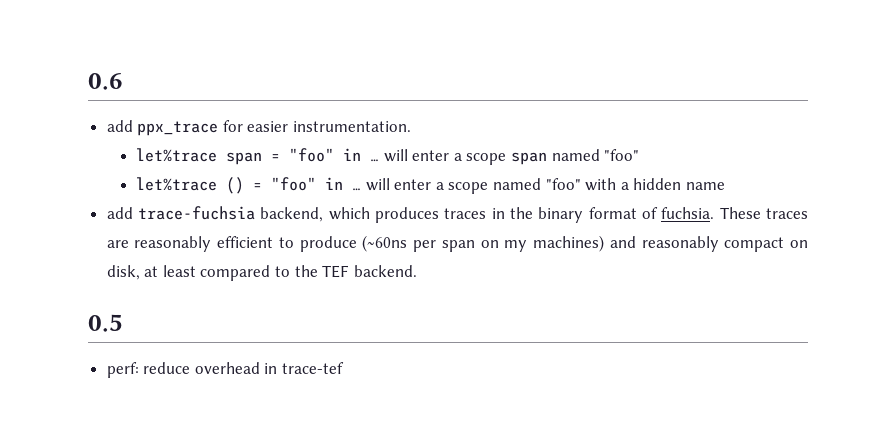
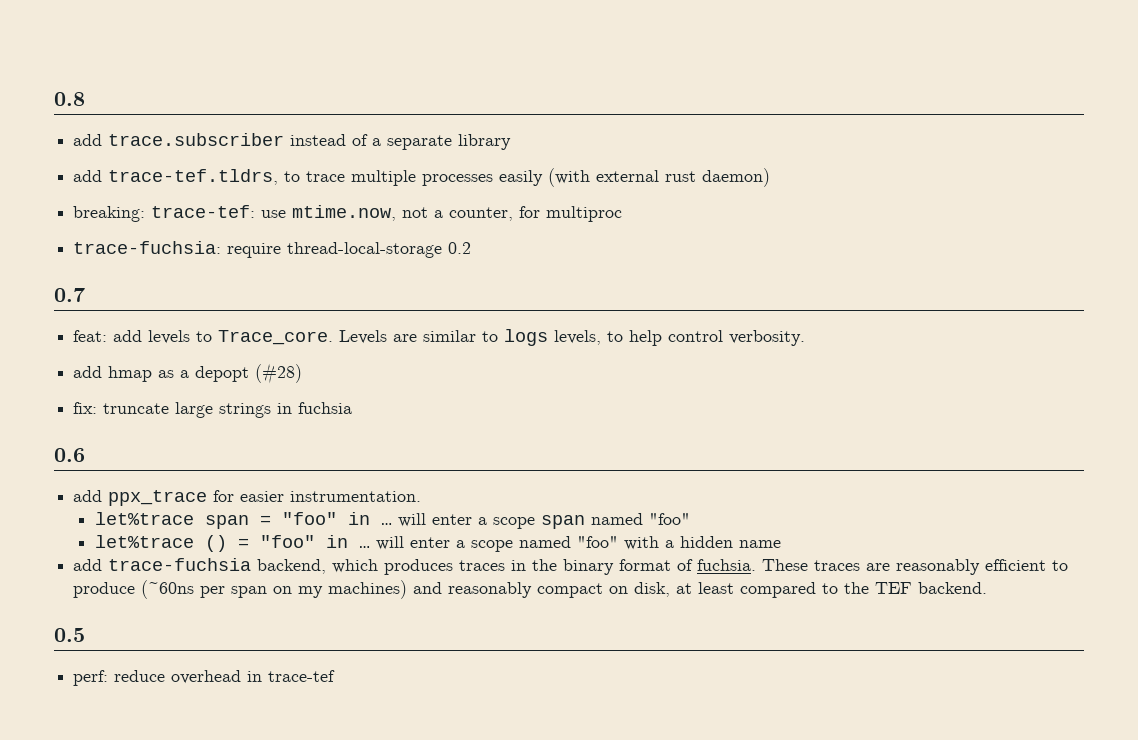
+ 0.8
+ add trace.subscriber instead of a separate library
+ add trace-tef.tldrs, to trace multiple processes easily (with external rust daemon)
+ breaking: trace-tef: use mtime.now, not a counter, for multiproc
+ trace-fuchsia: require thread-local-storage 0.2
+ 0.7
+ feat: add levels to Trace_core. Levels are similar to logs levels, to help control verbosity.
+ add hmap as a depopt (#28)
+ fix: truncate large strings in fuchsia

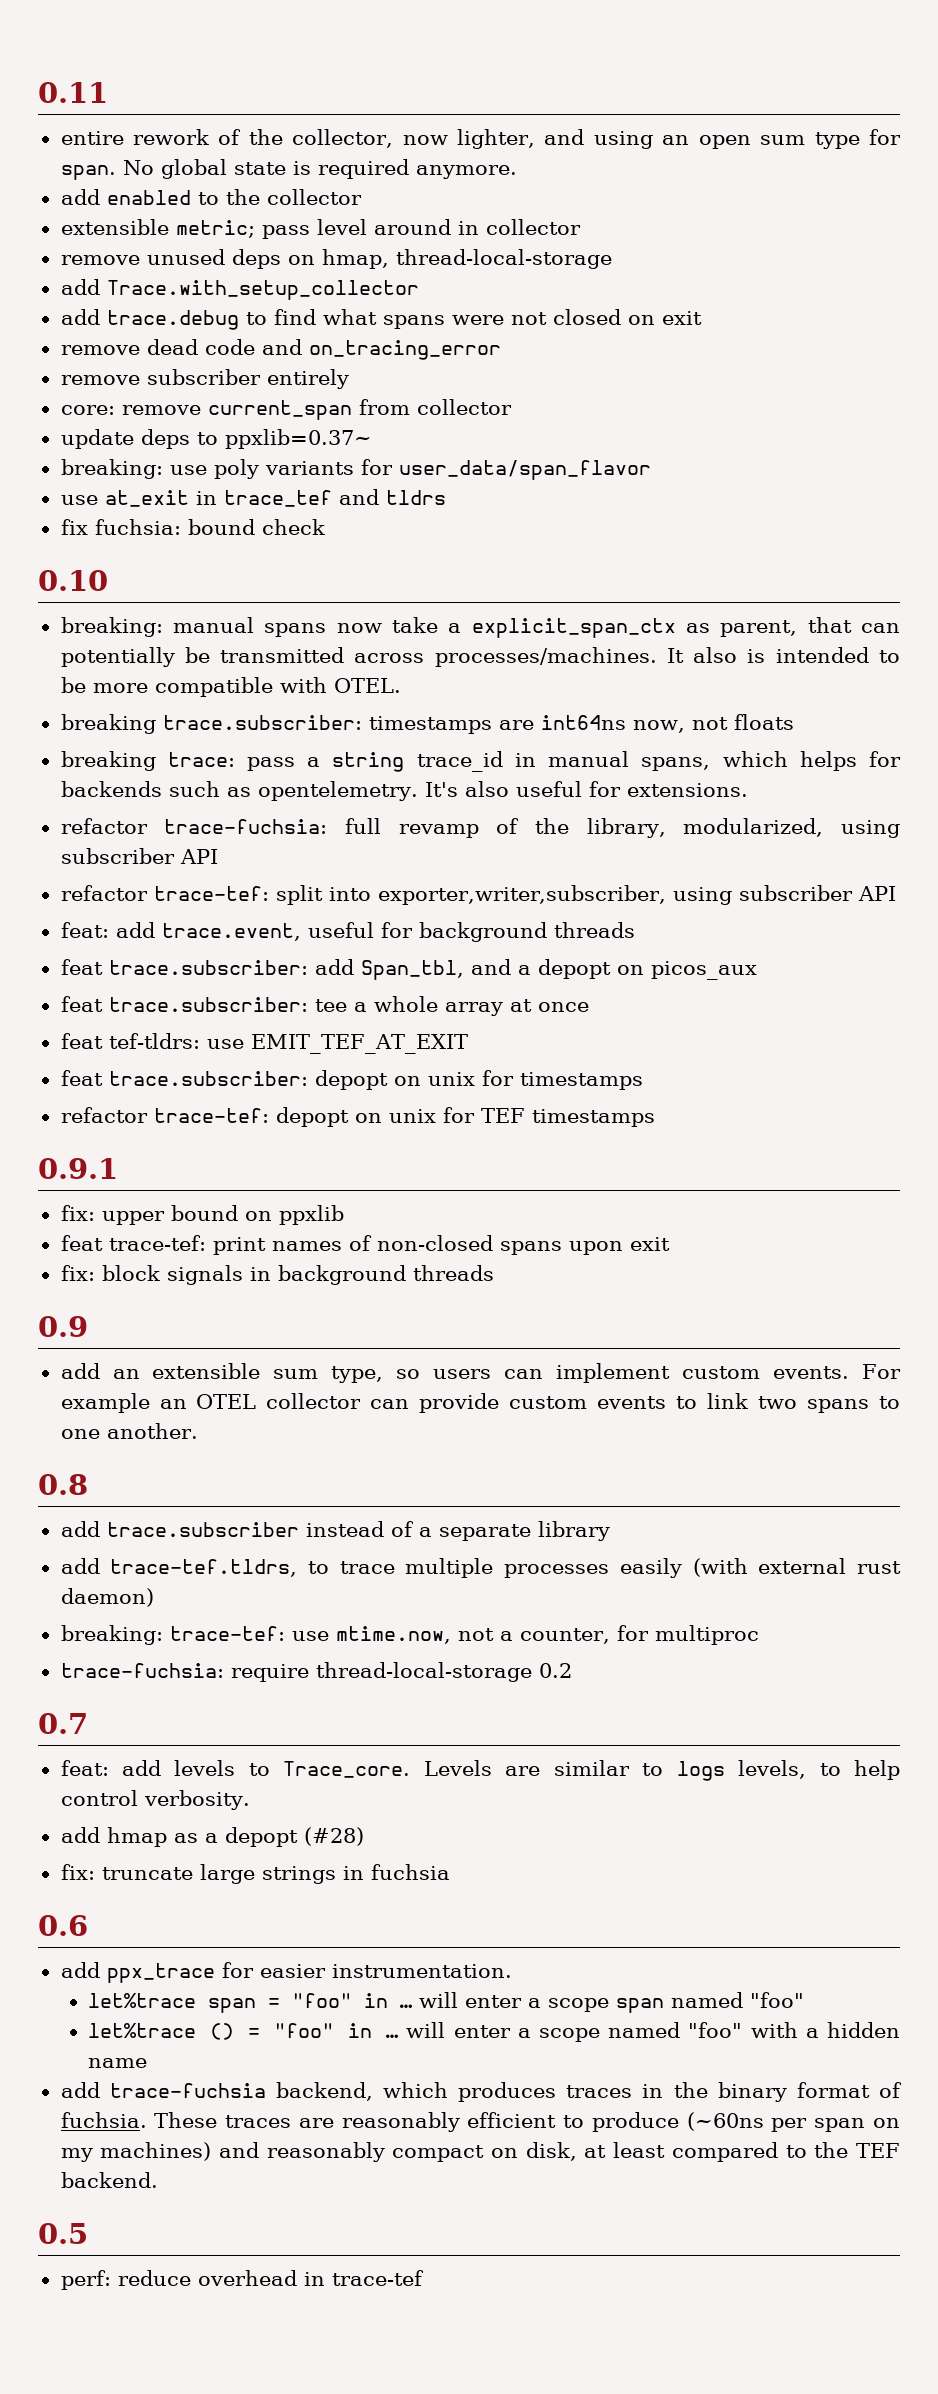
+ 0.11
+ entire rework of the collector, now lighter, and using an open sum type for span. No global state is required anymore.
+ add enabled to the collector
+ extensible metric; pass level around in collector
+ remove unused deps on hmap, thread-local-storage
+ add Trace.with_setup_collector
+ add trace.debug to find what spans were not closed on exit
+ remove dead code and on_tracing_error
+ remove subscriber entirely
+ core: remove current_span from collector
+ update deps to ppxlib=0.37~
+ breaking: use poly variants for user_data/span_flavor
+ use at_exit in trace_tef and tldrs
+ fix fuchsia: bound check
+ 0.10
+ breaking: manual spans now take a explicit_span_ctx as parent, that can potentially be transmitted across processes/machines. It also is intended to be more compatible with OTEL.
+ breaking trace.subscriber: timestamps are int64ns now, not floats
+ breaking trace: pass a string trace_id in manual spans, which helps for backends such as opentelemetry. It's also useful for extensions.
+ refactor trace-fuchsia: full revamp of the library, modularized, using subscriber API
+ refactor trace-tef: split into exporter,writer,subscriber, using subscriber API
+ feat: add trace.event, useful for background threads
+ feat trace.subscriber: add Span_tbl, and a depopt on picos_aux
+ feat trace.subscriber: tee a whole array at once
+ feat tef-tldrs: use EMIT_TEF_AT_EXIT
+ feat trace.subscriber: depopt on unix for timestamps
+ refactor trace-tef: depopt on unix for TEF timestamps
+ 0.9.1
+ fix: upper bound on ppxlib
+ feat trace-tef: print names of non-closed spans upon exit
+ fix: block signals in background threads
+ 0.9
+ add an extensible sum type, so users can implement custom events. For example an OTEL collector can provide custom events to link two spans to one another.

